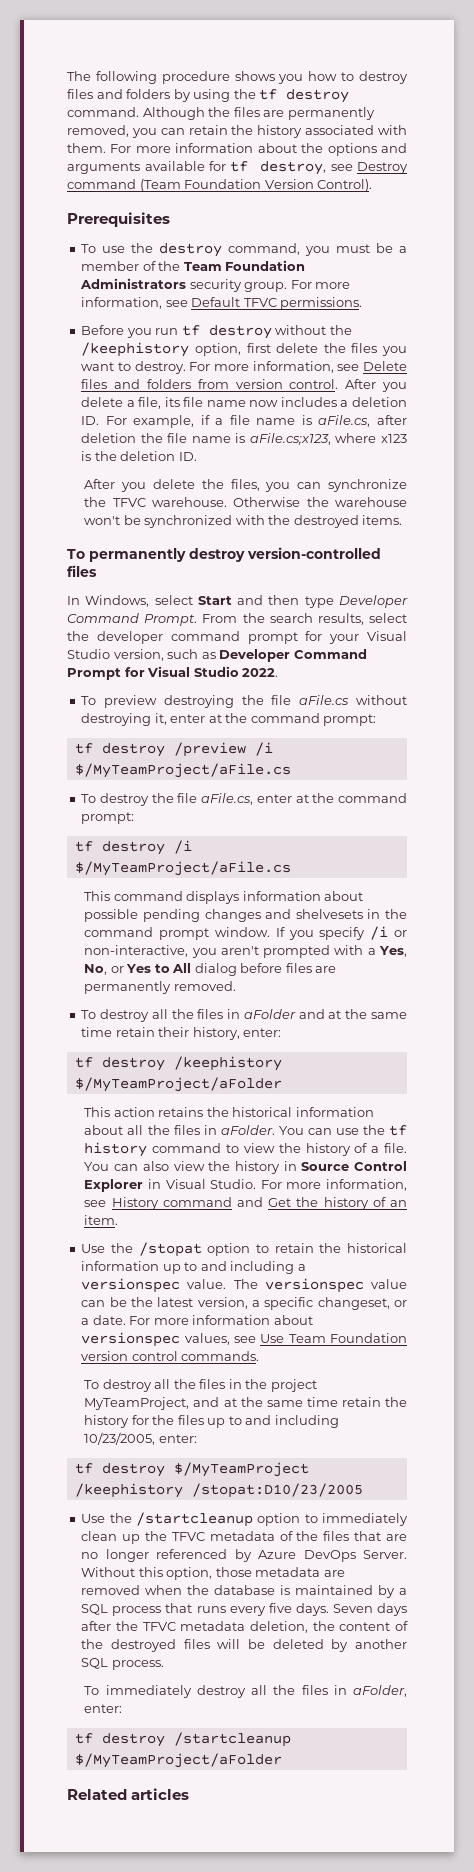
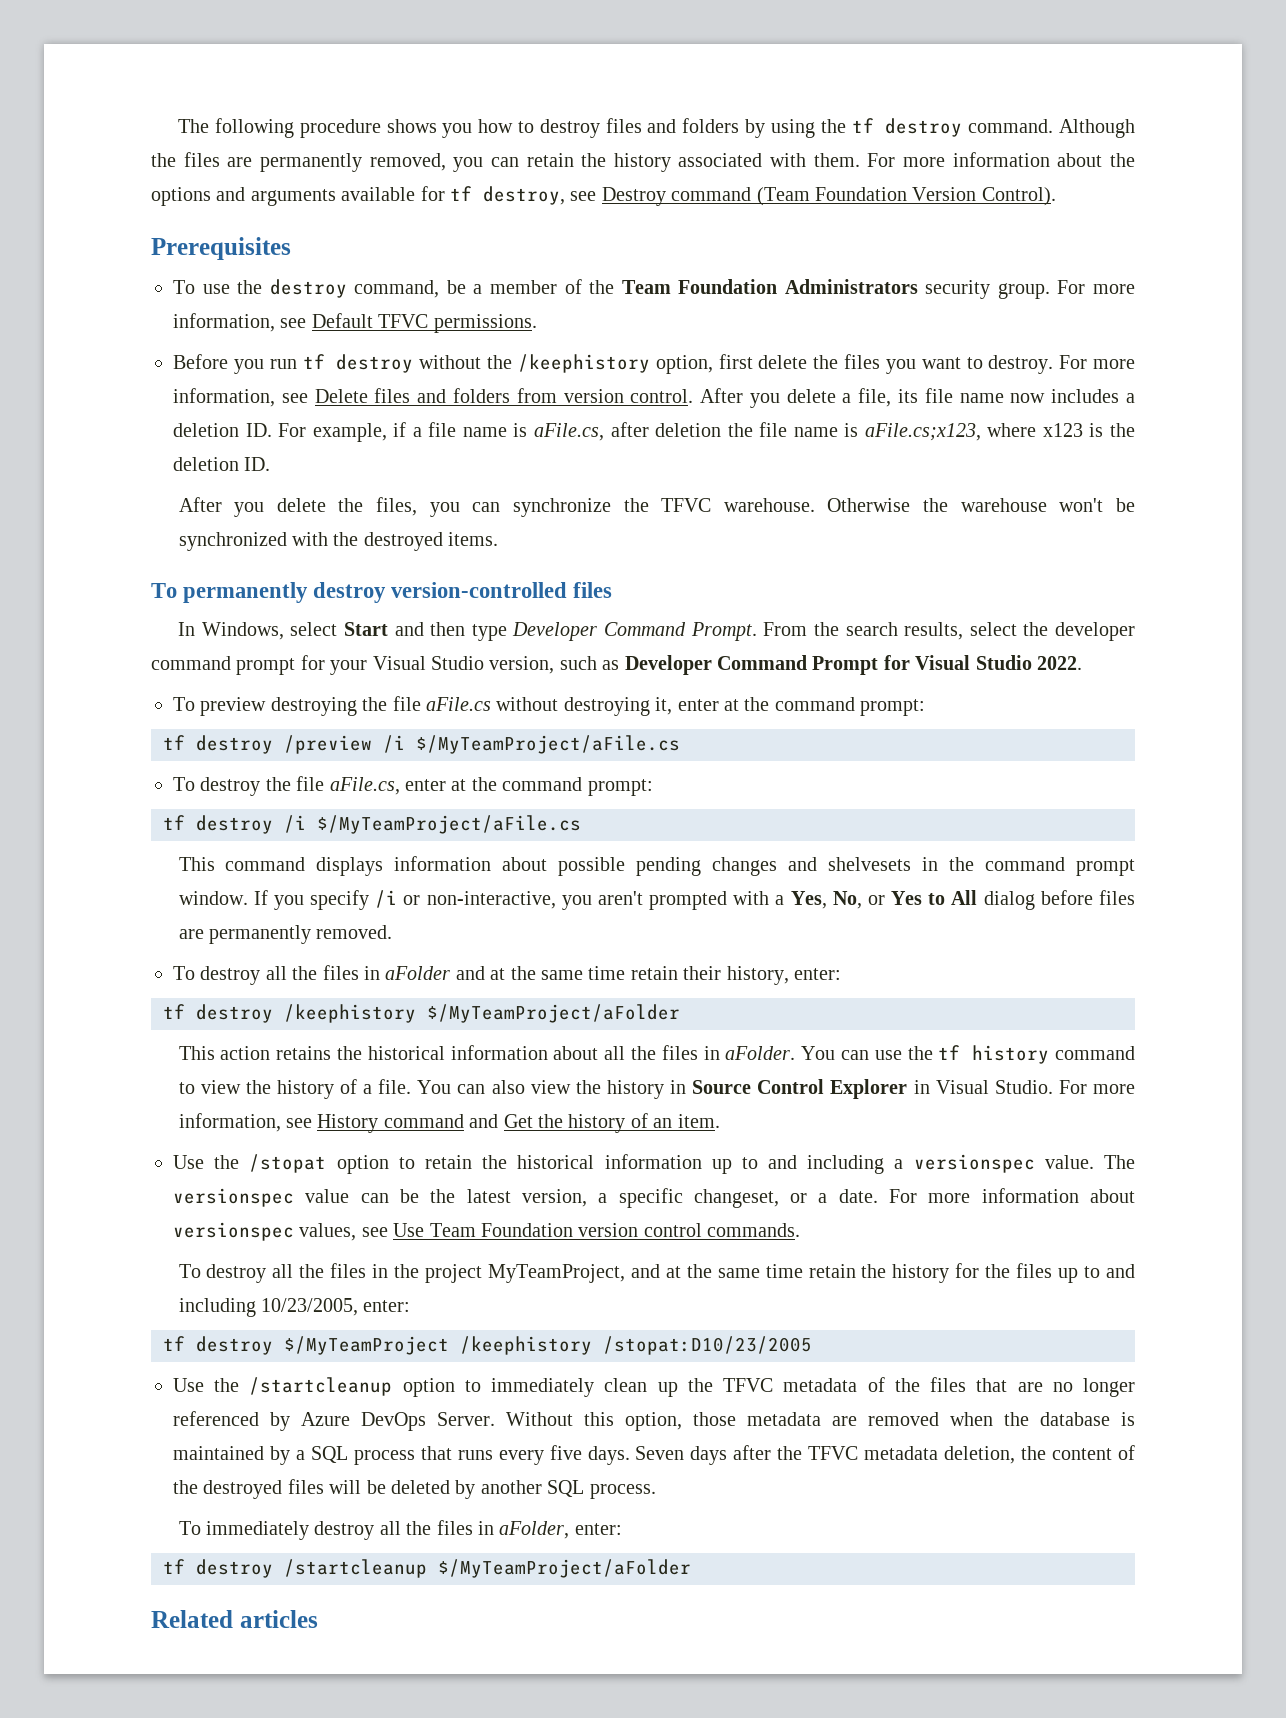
- To use the destroy command, you must be a member of the Team Foundation Administrators security group.
+ To use the destroy command, be a member of the Team Foundation Administrators security group.

